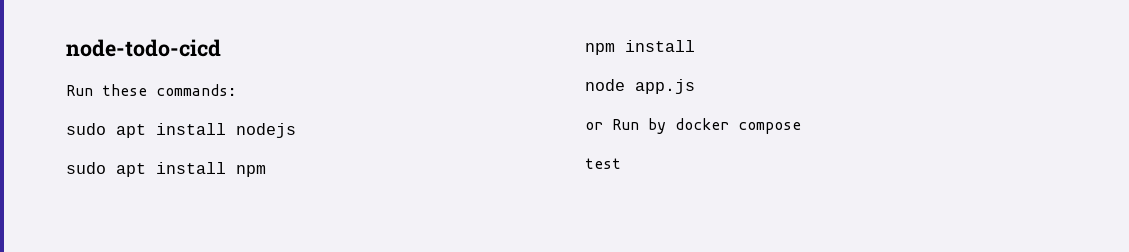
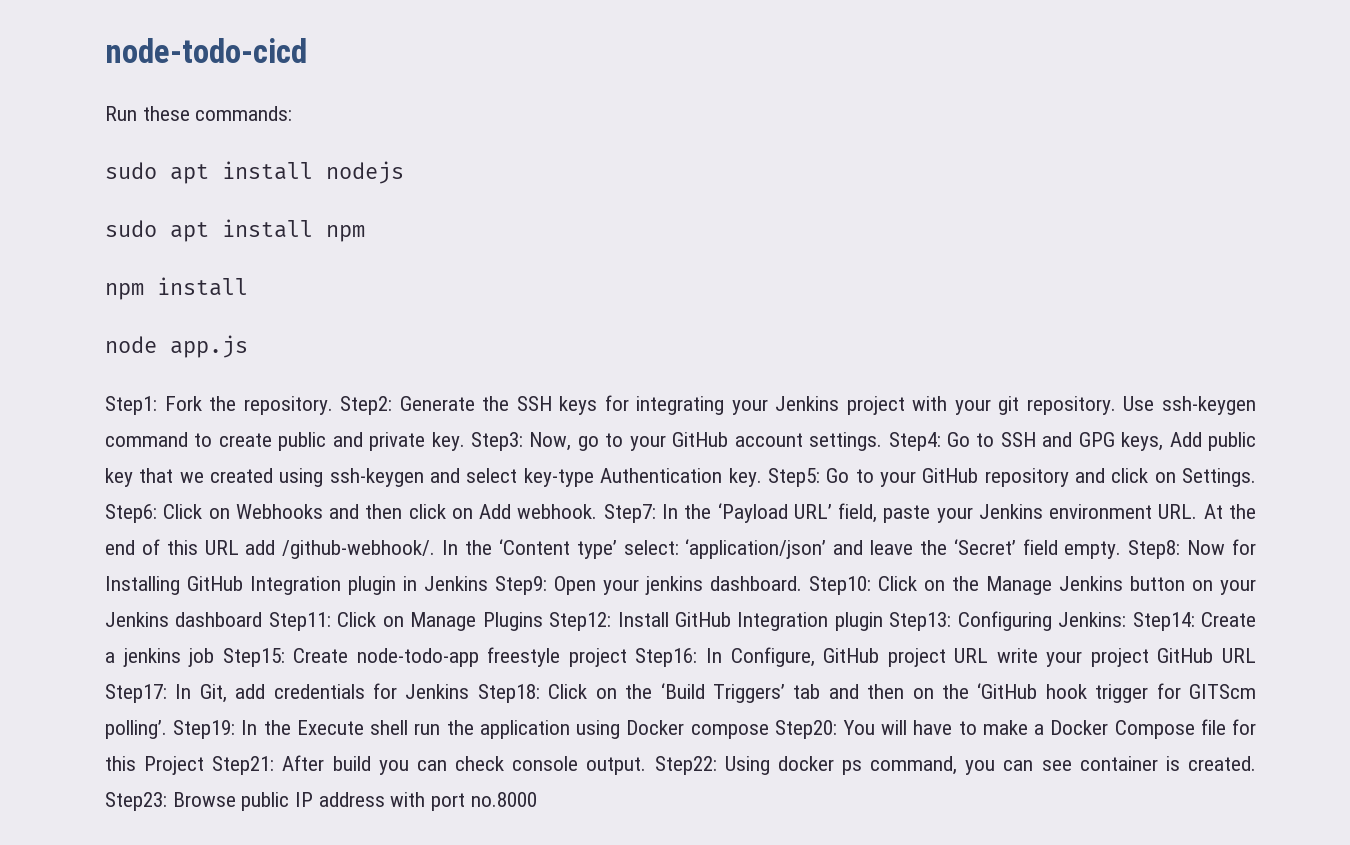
- or Run by docker compose
- test
+ Step1: Fork the repository. Step2: Generate the SSH keys for integrating your Jenkins project with your git repository. Use ssh-keygen command to create public and private key. Step3: Now, go to your GitHub account settings. Step4: Go to SSH and GPG keys, Add public key that we created using ssh-keygen and select key-type Authentication key. Step5: Go to your GitHub repository and click on Settings. Step6: Click on Webhooks and then click on Add webhook. Step7: In the ‘Payload URL’ field, paste your Jenkins environment URL. At the end of this URL add /github-webhook/. In the ‘Content type’ select: ‘application/json’ and leave the ‘Secret’ field empty. Step8: Now for Installing GitHub Integration plugin in Jenkins Step9: Open your jenkins dashboard. Step10: Click on the Manage Jenkins button on your Jenkins dashboard Step11: Click on Manage Plugins Step12: Install GitHub Integration plugin Step13: Configuring Jenkins: Step14: Create a jenkins job Step15: Create node-todo-app freestyle project Step16: In Configure, GitHub project URL write your project GitHub URL Step17: In Git, add credentials for Jenkins Step18: Click on the ‘Build Triggers’ tab and then on the ‘GitHub hook trigger for GITScm polling’. Step19: In the Execute shell run the application using Docker compose Step20: You will have to make a Docker Compose file for this Project Step21: After build you can check console output. Step22: Using docker ps command, you can see container is created. Step23: Browse public IP address with port no.8000

